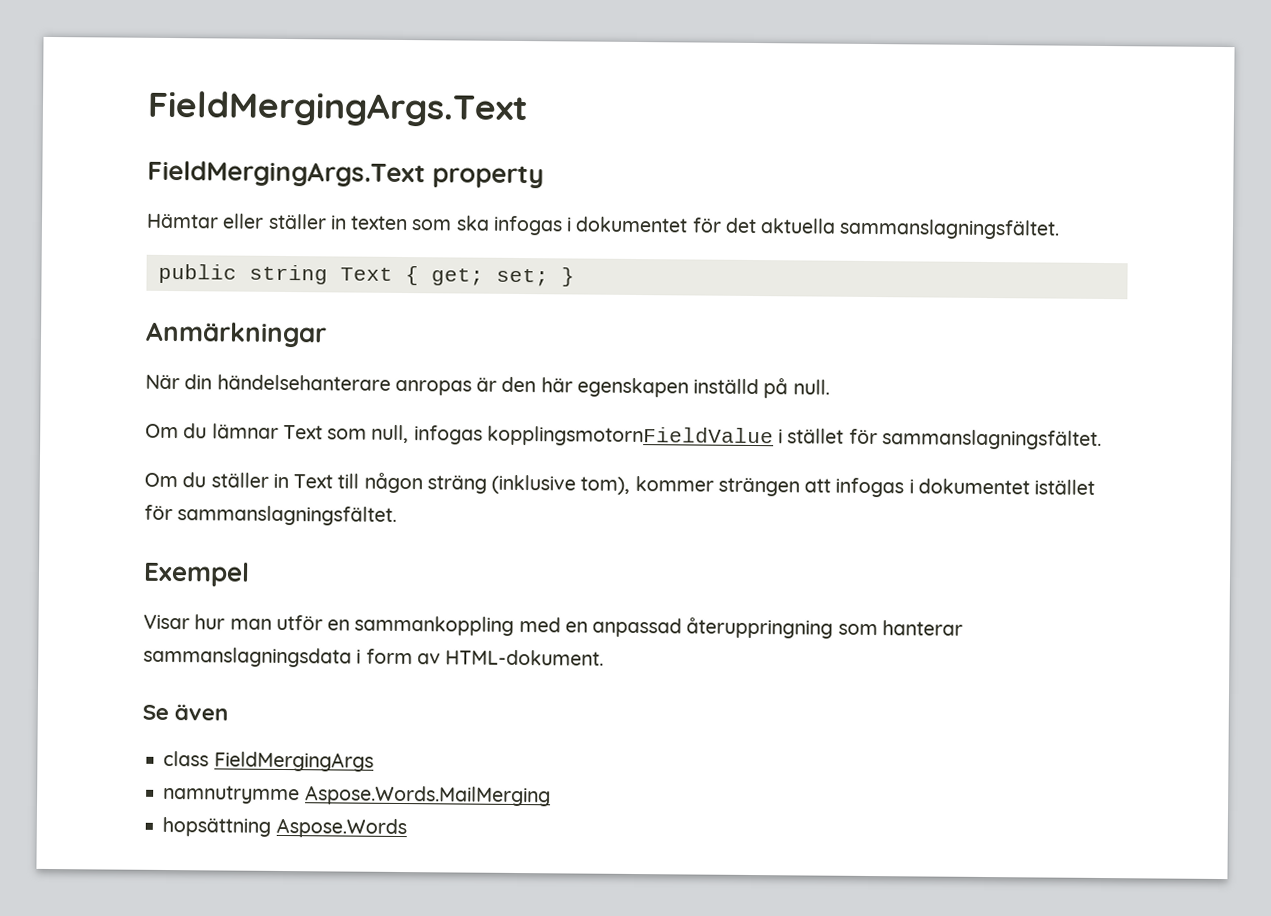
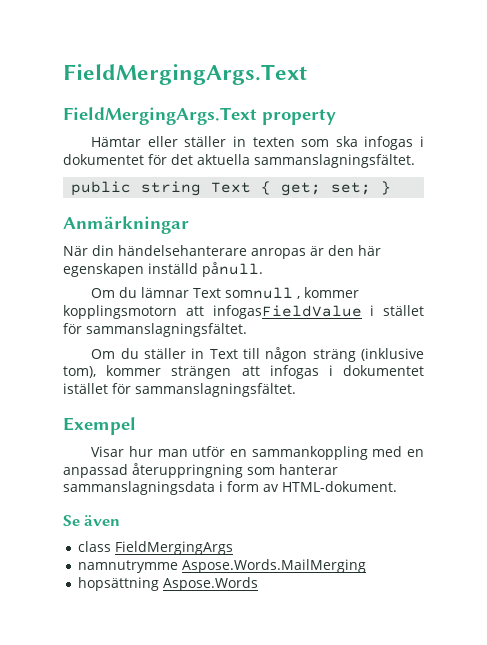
- När din händelsehanterare anropas är den här egenskapen inställd på null.
+ När din händelsehanterare anropas är den här egenskapen inställd pånull.
- Om du lämnar Text som null, infogas kopplingsmotornFieldValue i stället för sammanslagningsfältet.
+ Om du lämnar Text somnull , kommer kopplingsmotorn att infogasFieldValue i stället för sammanslagningsfältet.

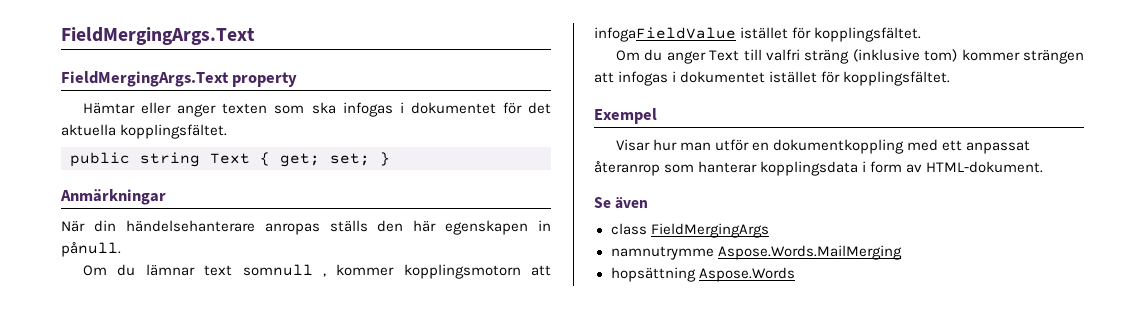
- Hämtar eller ställer in texten som ska infogas i dokumentet för det aktuella sammanslagningsfältet.
+ Hämtar eller anger texten som ska infogas i dokumentet för det aktuella kopplingsfältet.
- När din händelsehanterare anropas är den här egenskapen inställd pånull.
+ När din händelsehanterare anropas ställs den här egenskapen in pånull.
- Om du lämnar Text somnull , kommer kopplingsmotorn att infogasFieldValue i stället för sammanslagningsfältet.
- Om du ställer in Text till någon sträng (inklusive tom), kommer strängen att infogas i dokumentet istället för sammanslagningsfältet.
+ Om du lämnar text somnull , kommer kopplingsmotorn att infogaFieldValue istället för kopplingsfältet.
+ Om du anger Text till valfri sträng (inklusive tom) kommer strängen att infogas i dokumentet istället för kopplingsfältet.
- Visar hur man utför en sammankoppling med en anpassad återuppringning som hanterar sammanslagningsdata i form av HTML-dokument.
+ Visar hur man utför en dokumentkoppling med ett anpassat återanrop som hanterar kopplingsdata i form av HTML-dokument.

